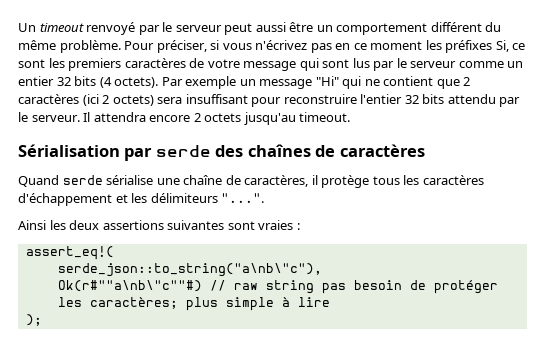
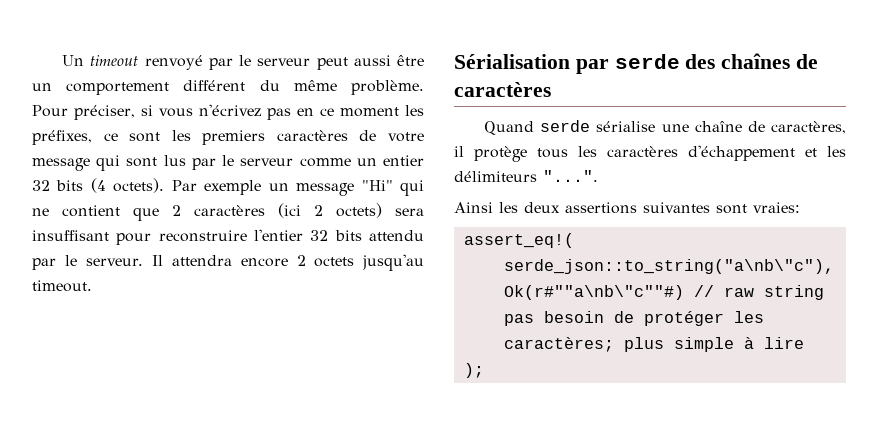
- Pour préciser, si vous n'écrivez pas en ce moment les préfixes Si, ce sont les premiers caractères de votre message qui sont lus par le serveur comme un entier 32 bits (4 octets).
+ Pour préciser, si vous n'écrivez pas en ce moment les préfixes, ce sont les premiers caractères de votre message qui sont lus par le serveur comme un entier 32 bits (4 octets).
- Ainsi les deux assertions suivantes sont vraies :
+ Ainsi les deux assertions suivantes sont vraies:

